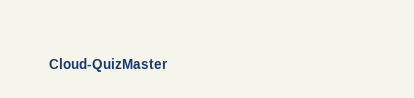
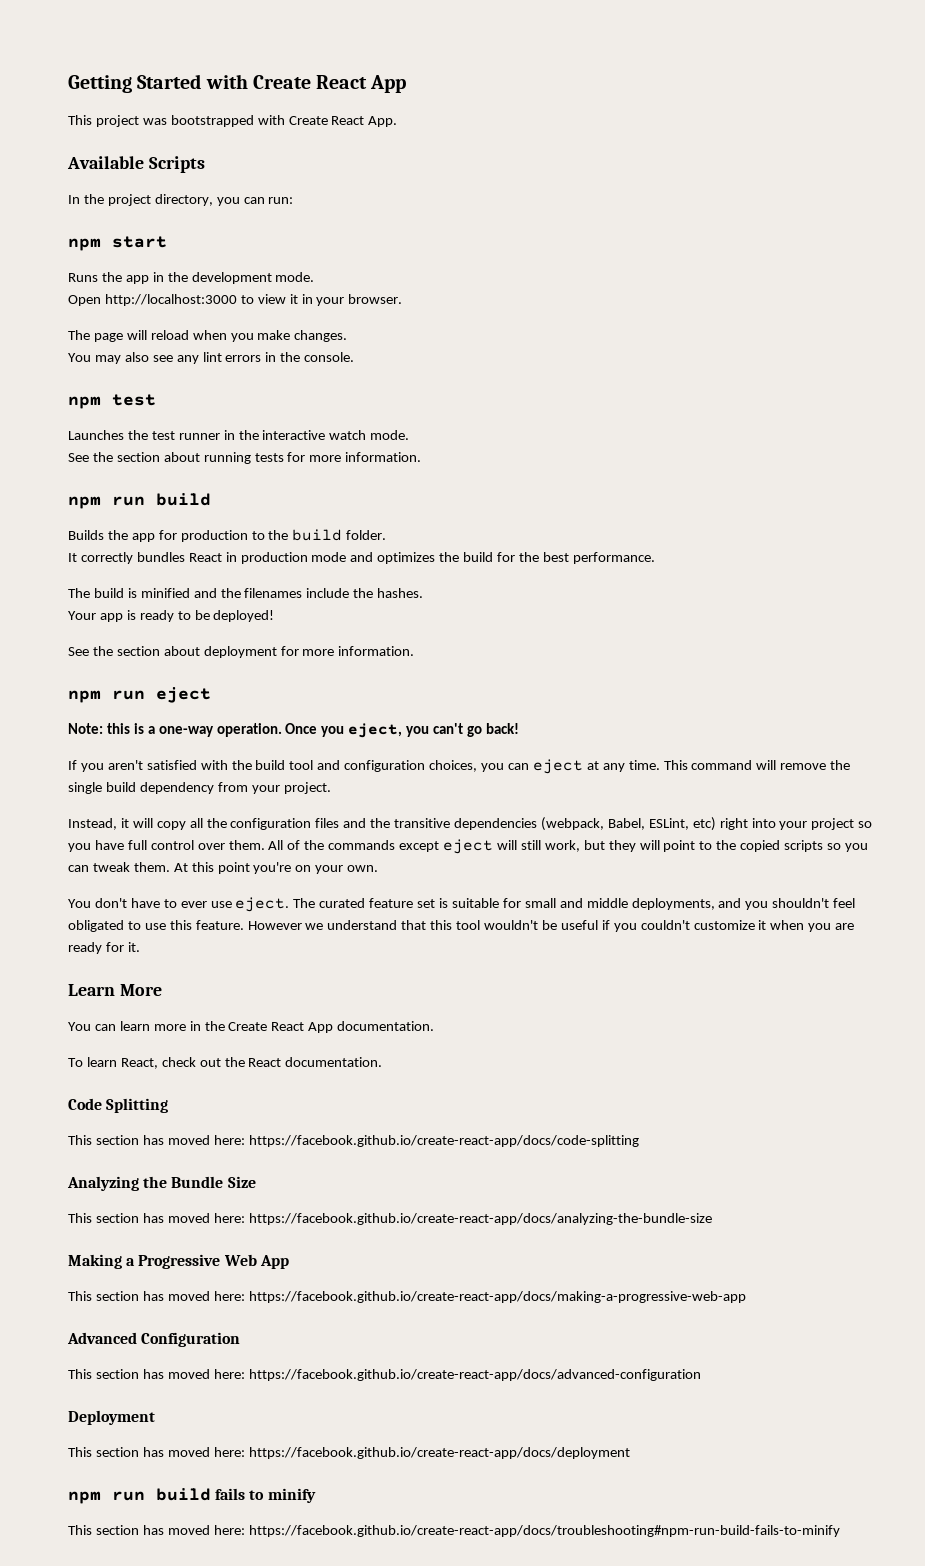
- Cloud-QuizMaster
+ Getting Started with Create React App
+ This project was bootstrapped with Create React App.
+ Available Scripts
+ In the project directory, you can run:
+ npm start
+ Runs the app in the development mode.
+ Open http://localhost:3000 to view it in your browser.
+ The page will reload when you make changes.
+ You may also see any lint errors in the console.
+ npm test
+ Launches the test runner in the interactive watch mode.
+ See the section about running tests for more information.
+ npm run build
+ Builds the app for production to the build folder.
+ It correctly bundles React in production mode and optimizes the build for the best performance.
+ The build is minified and the filenames include the hashes.
+ Your app is ready to be deployed!
+ See the section about deployment for more information.
+ npm run eject
+ Note: this is a one-way operation. Once you eject, you can't go back!
+ If you aren't satisfied with the build tool and configuration choices, you can eject at any time. This command will remove the single build dependency from your project.
+ Instead, it will copy all the configuration files and the transitive dependencies (webpack, Babel, ESLint, etc) right into your project so you have full control over them. All of the commands except eject will still work, but they will point to the copied scripts so you can tweak them. At this point you're on your own.
+ You don't have to ever use eject. The curated feature set is suitable for small and middle deployments, and you shouldn't feel obligated to use this feature. However we understand that this tool wouldn't be useful if you couldn't customize it when you are ready for it.
+ Learn More
+ You can learn more in the Create React App documentation.
+ To learn React, check out the React documentation.
+ Code Splitting
+ This section has moved here: https://facebook.github.io/create-react-app/docs/code-splitting
+ Analyzing the Bundle Size
+ This section has moved here: https://facebook.github.io/create-react-app/docs/analyzing-the-bundle-size
+ Making a Progressive Web App
+ This section has moved here: https://facebook.github.io/create-react-app/docs/making-a-progressive-web-app
+ Advanced Configuration
+ This section has moved here: https://facebook.github.io/create-react-app/docs/advanced-configuration
+ Deployment
+ This section has moved here: https://facebook.github.io/create-react-app/docs/deployment
+ npm run build fails to minify
+ This section has moved here: https://facebook.github.io/create-react-app/docs/troubleshooting#npm-run-build-fails-to-minify

